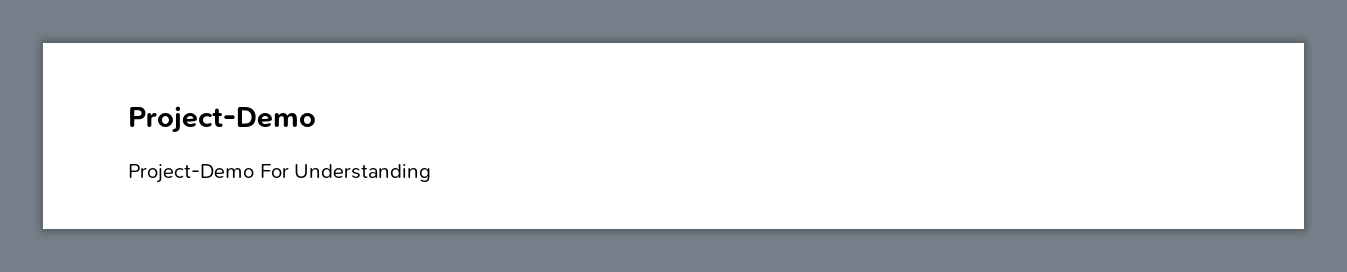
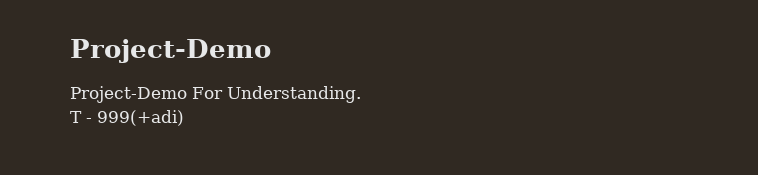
- Project-Demo For Understanding
+ Project-Demo For Understanding.
+ T - 999(+adi)

